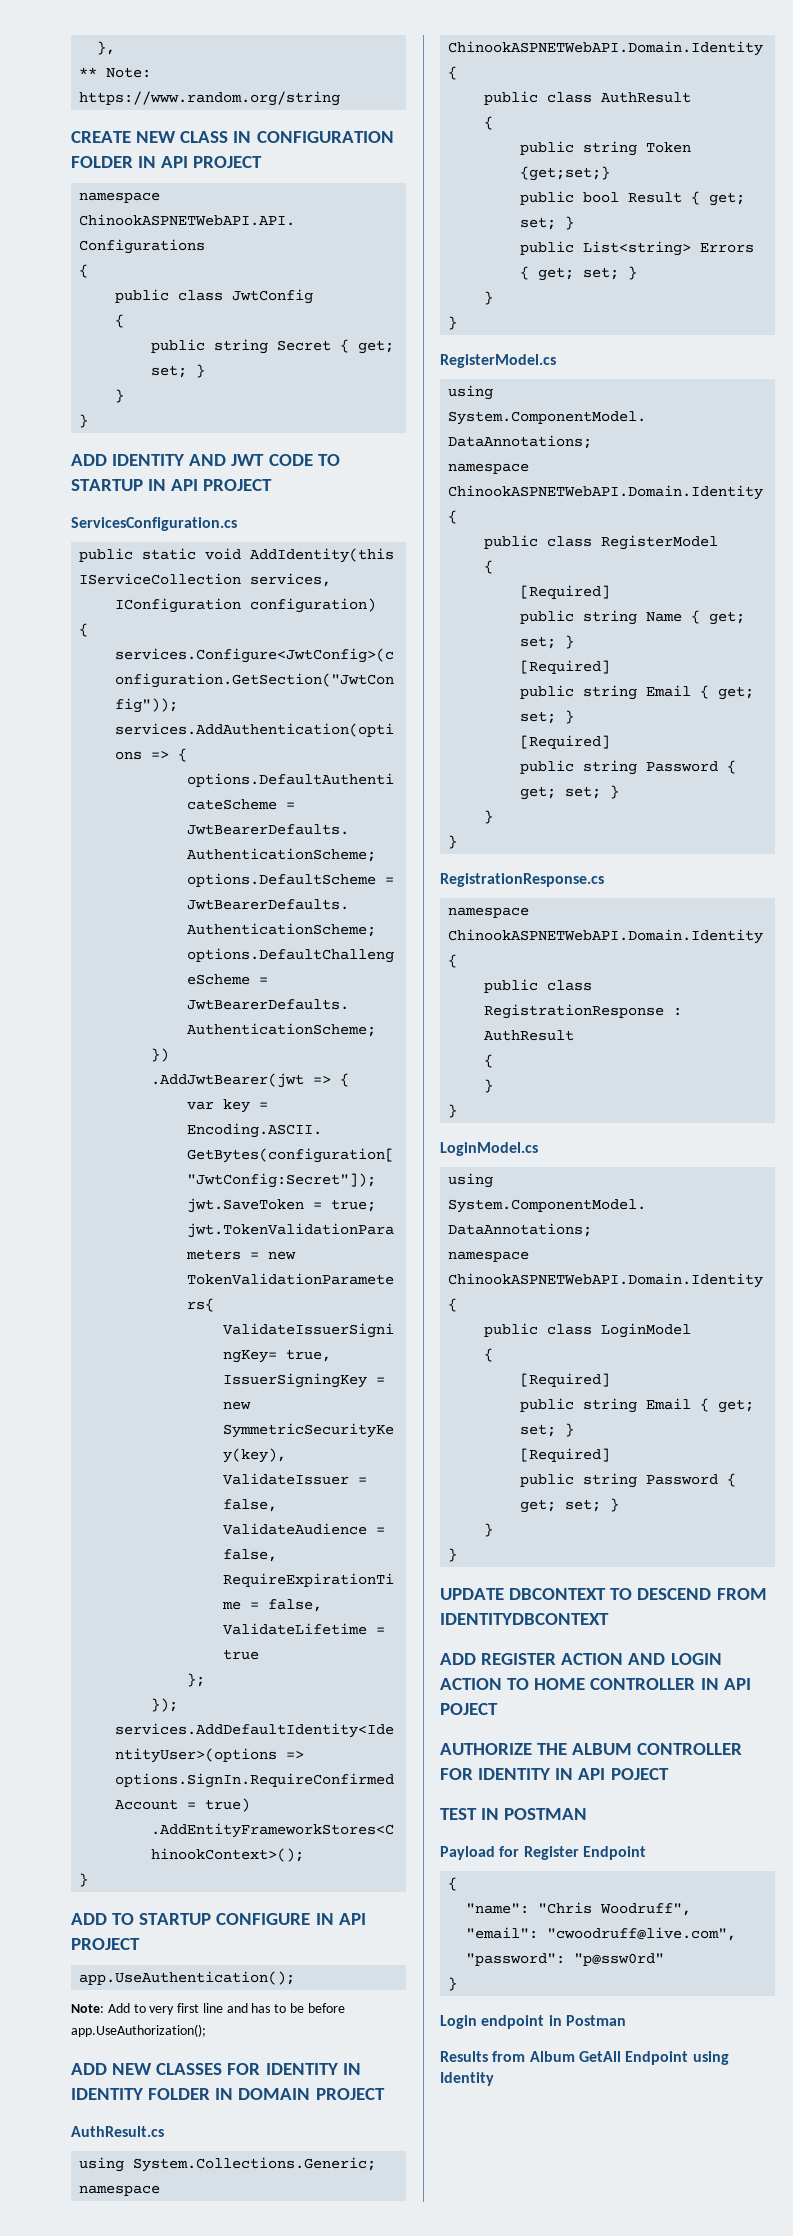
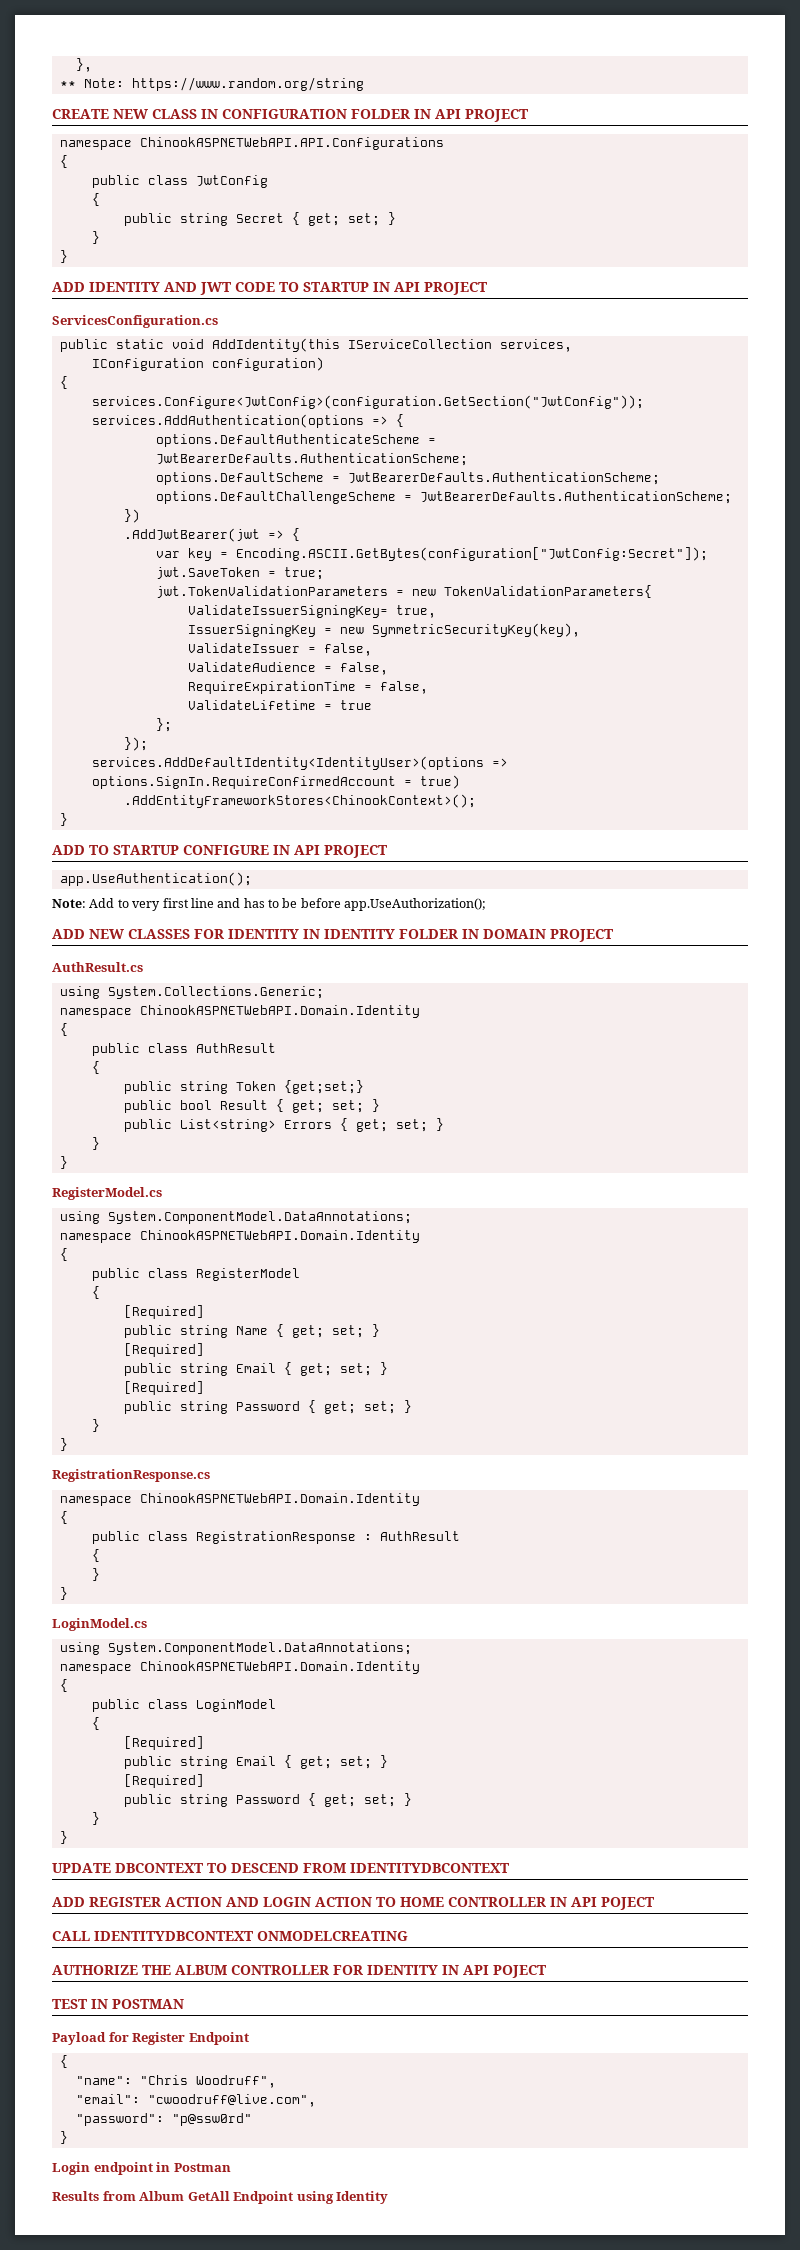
+ CALL IDENTITYDBCONTEXT ONMODELCREATING

